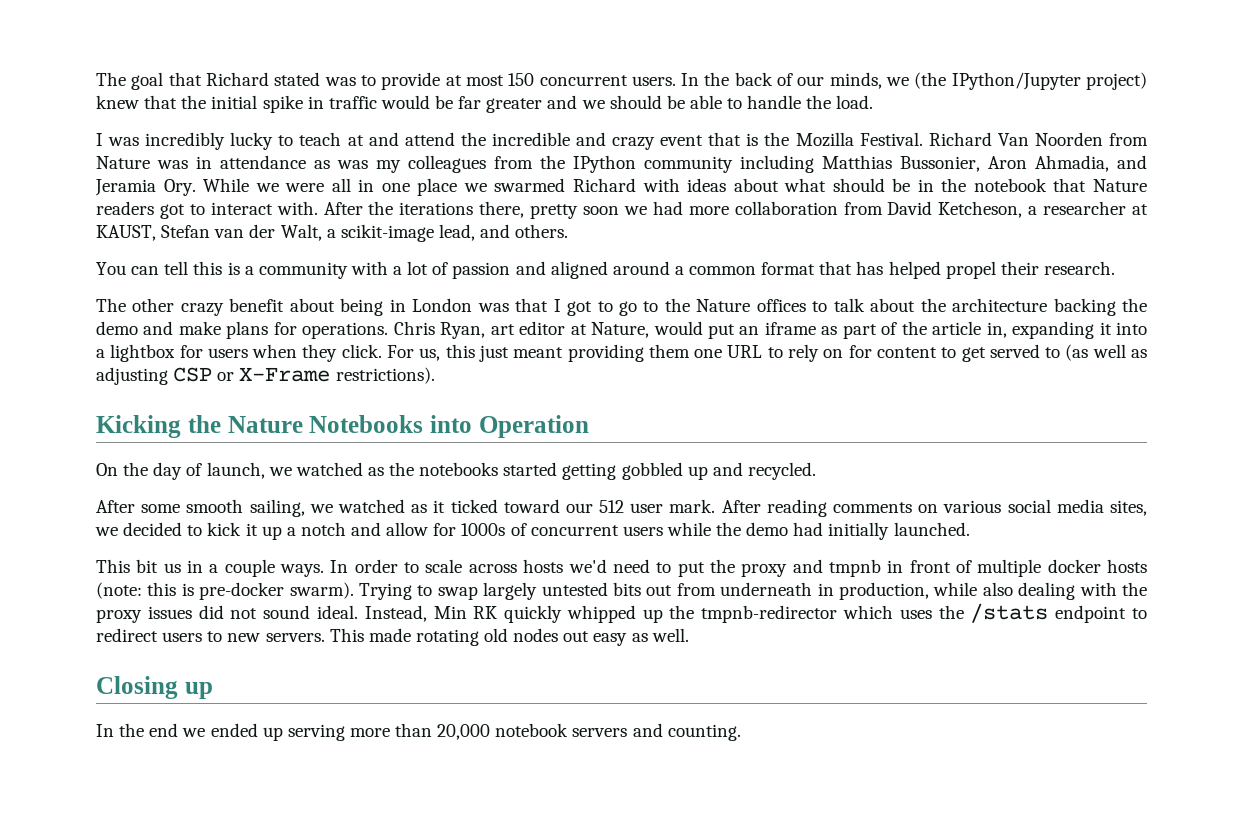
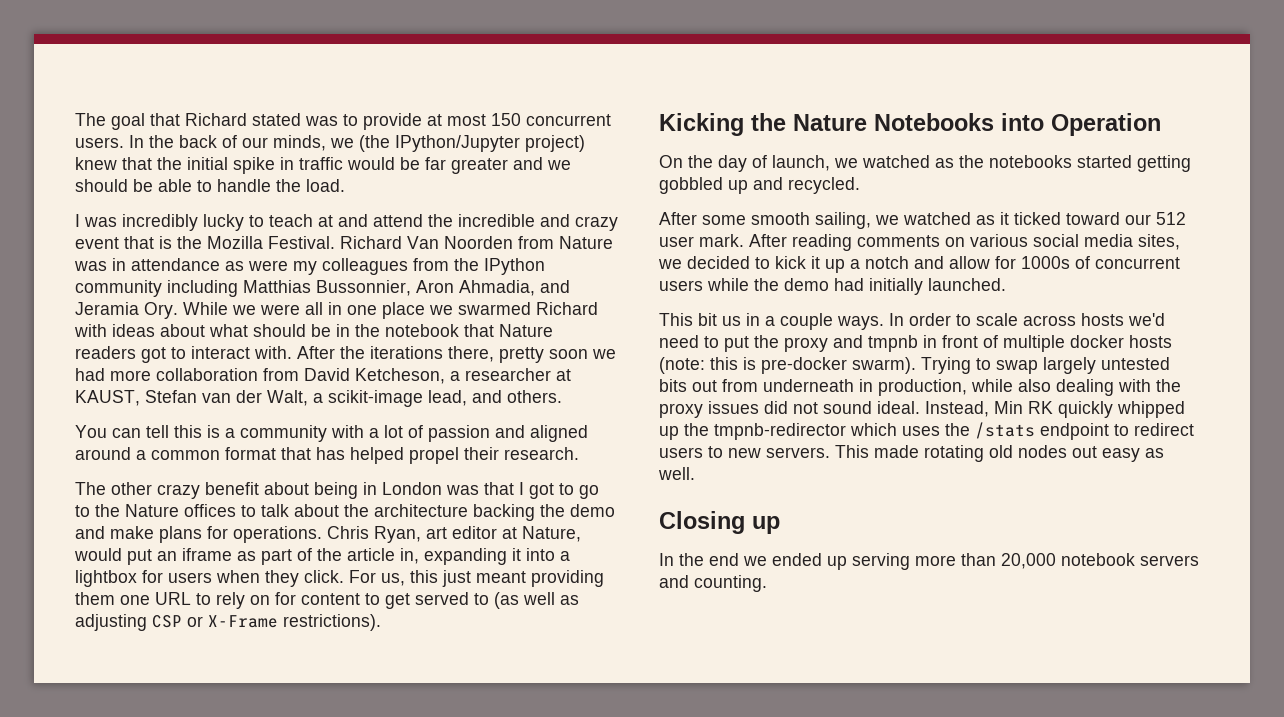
- Richard Van Noorden from Nature was in attendance as was my colleagues from the IPython community including Matthias Bussonier, Aron Ahmadia, and Jeramia Ory. While we were all in one place we swarmed Richard with ideas about what should be in the notebook that Nature readers got to interact with.
+ Richard Van Noorden from Nature was in attendance as were my colleagues from the IPython community including Matthias Bussonnier, Aron Ahmadia, and Jeramia Ory. While we were all in one place we swarmed Richard with ideas about what should be in the notebook that Nature readers got to interact with.

